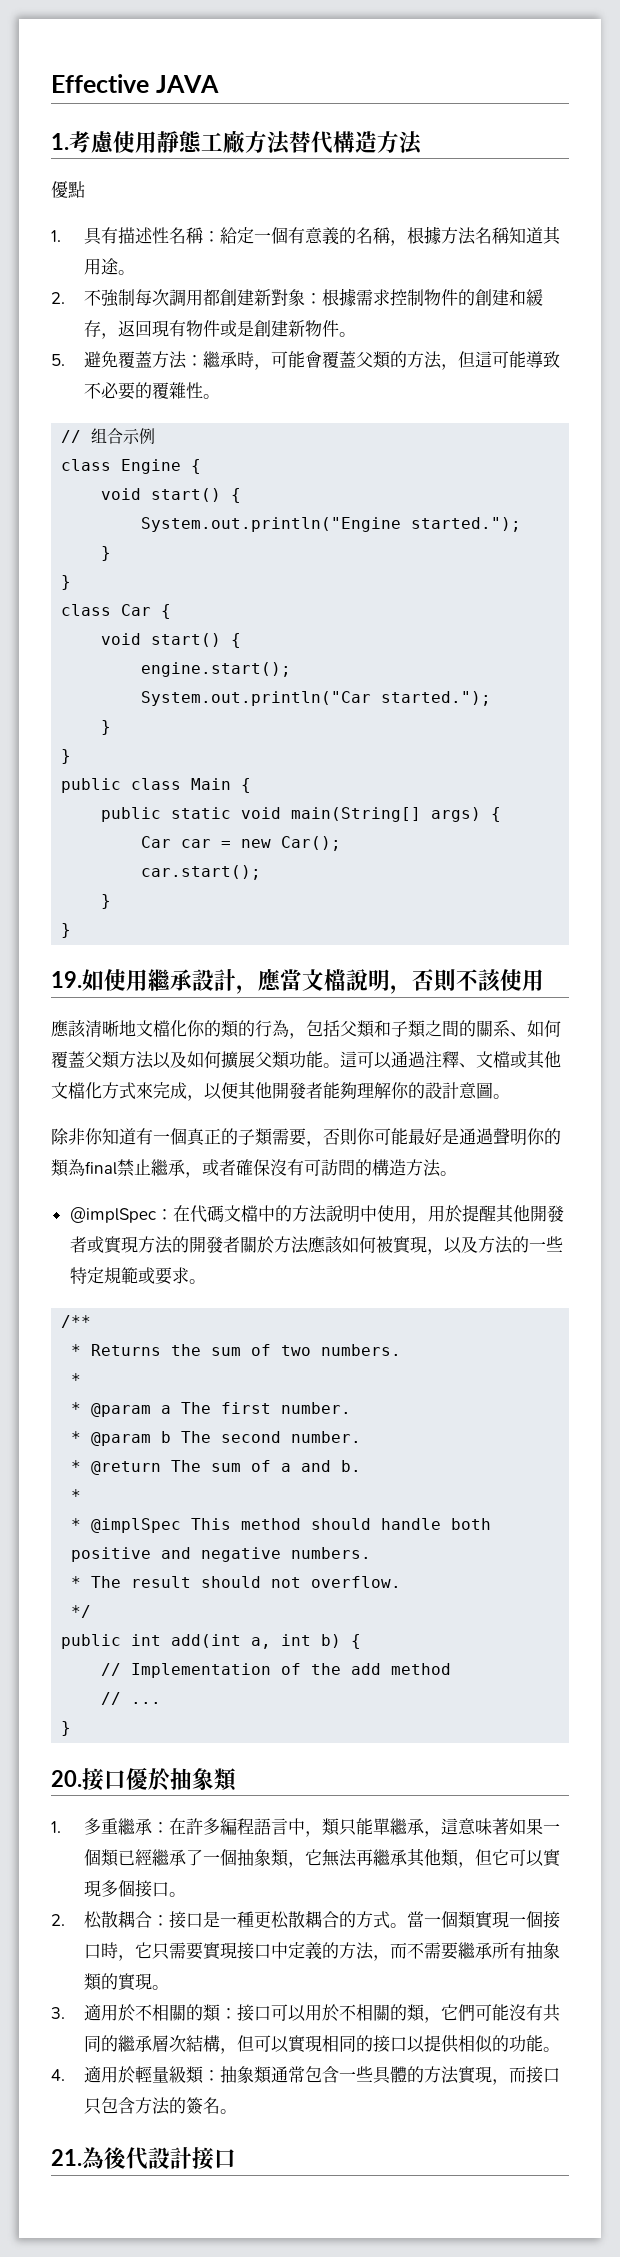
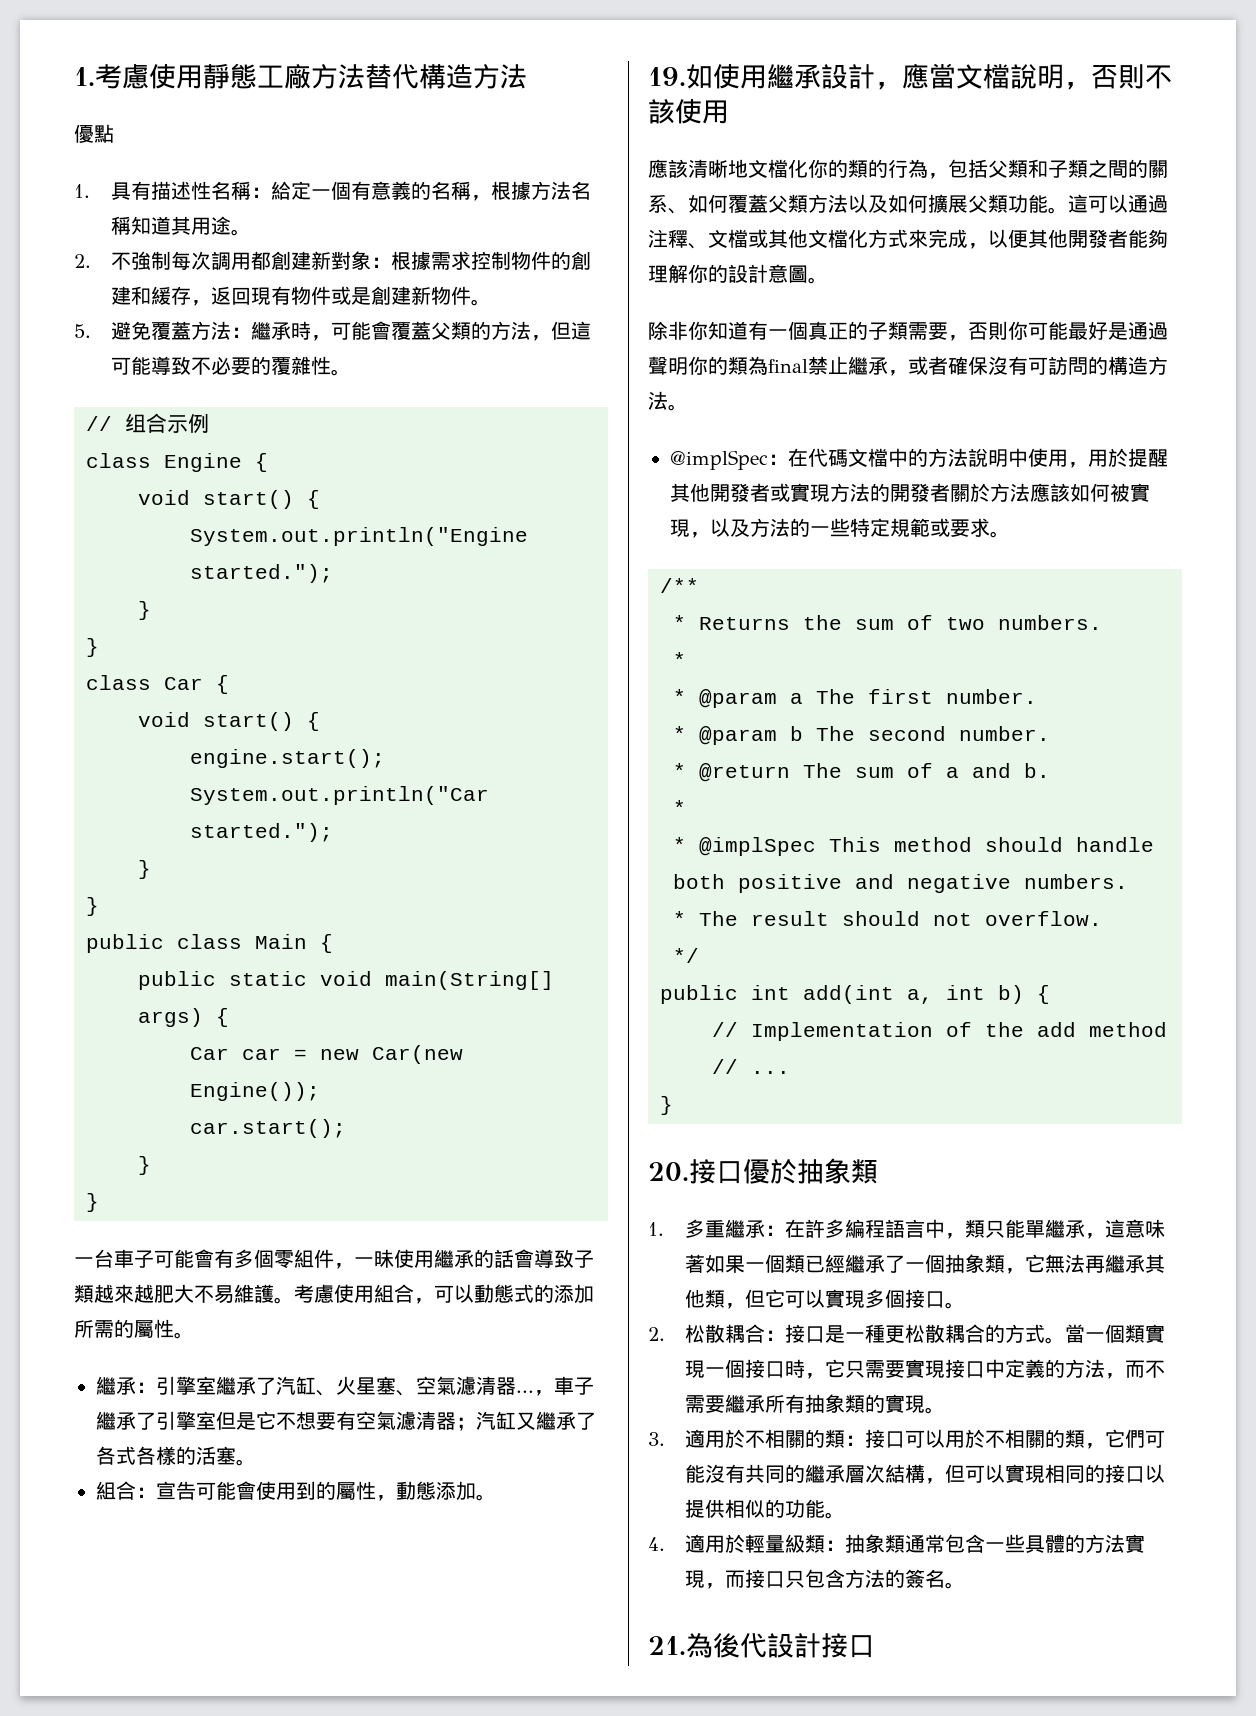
- Effective JAVA
- Car car = new Car();
+ Car car = new Car(new Engine());
+ 一台車子可能會有多個零組件，一昧使用繼承的話會導致子類越來越肥大不易維護。考慮使用組合，可以動態式的添加所需的屬性。
+ 繼承：引擎室繼承了汽缸、火星塞、空氣濾清器...，車子繼承了引擎室但是它不想要有空氣濾清器；汽缸又繼承了各式各樣的活塞。
+ 組合：宣告可能會使用到的屬性，動態添加。

